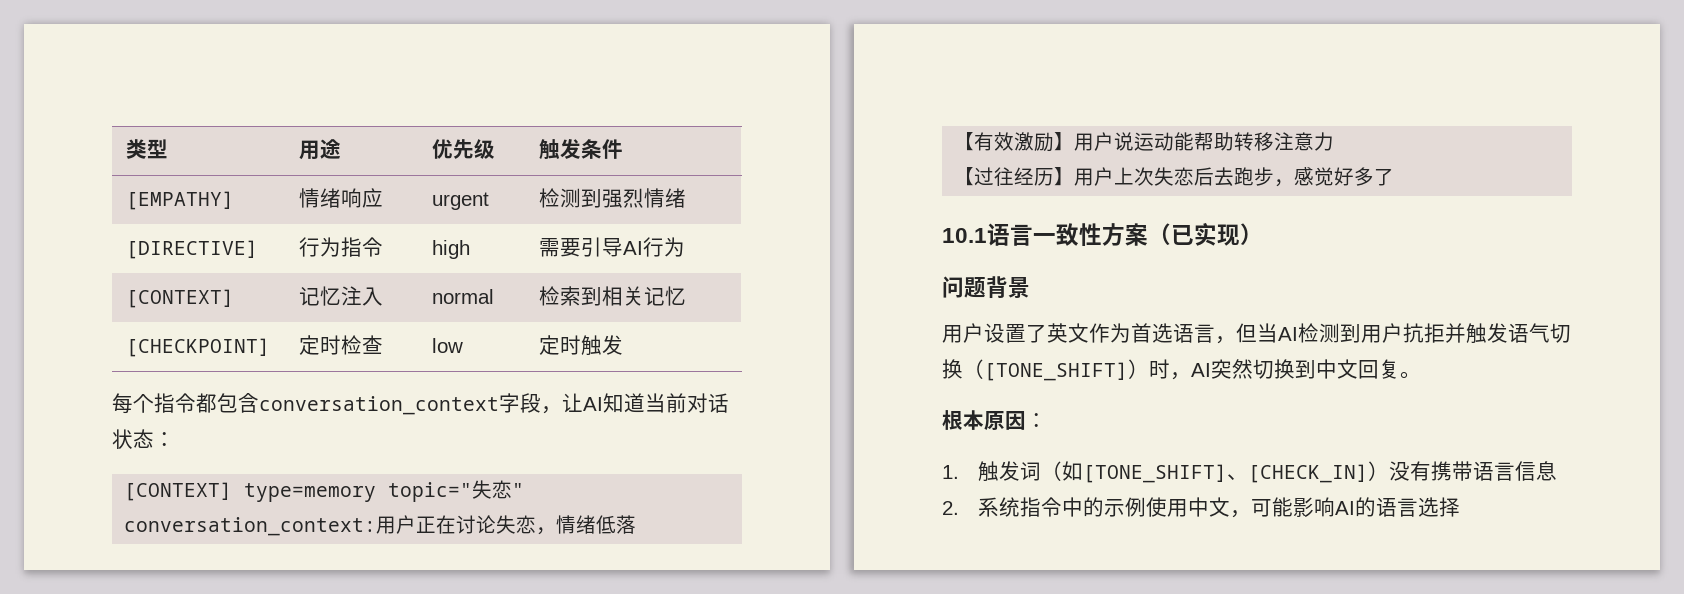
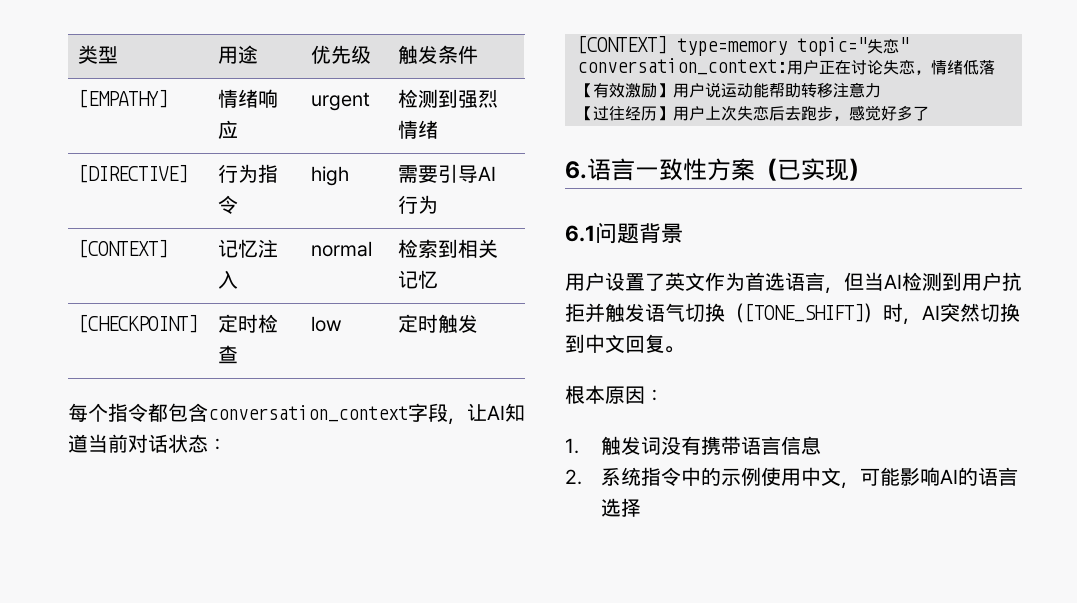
- 10.1语言一致性方案（已实现）
+ 6.语言一致性方案（已实现）
- 问题背景
+ 6.1问题背景
- 1.触发词（如[TONE_SHIFT]、[CHECK_IN]）没有携带语言信息
+ 1.触发词没有携带语言信息

